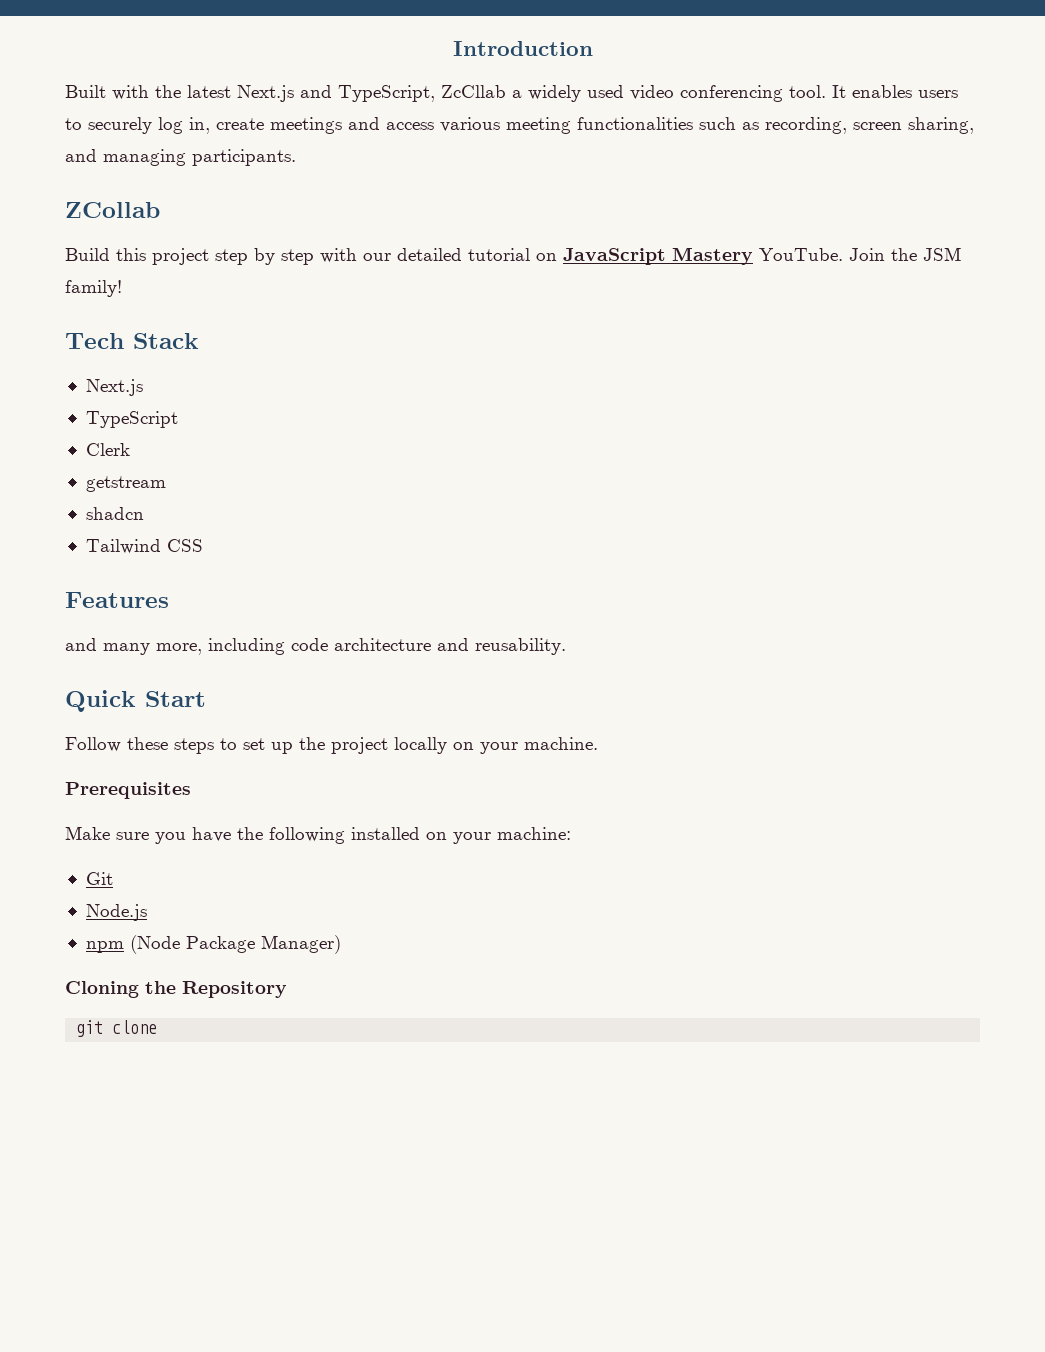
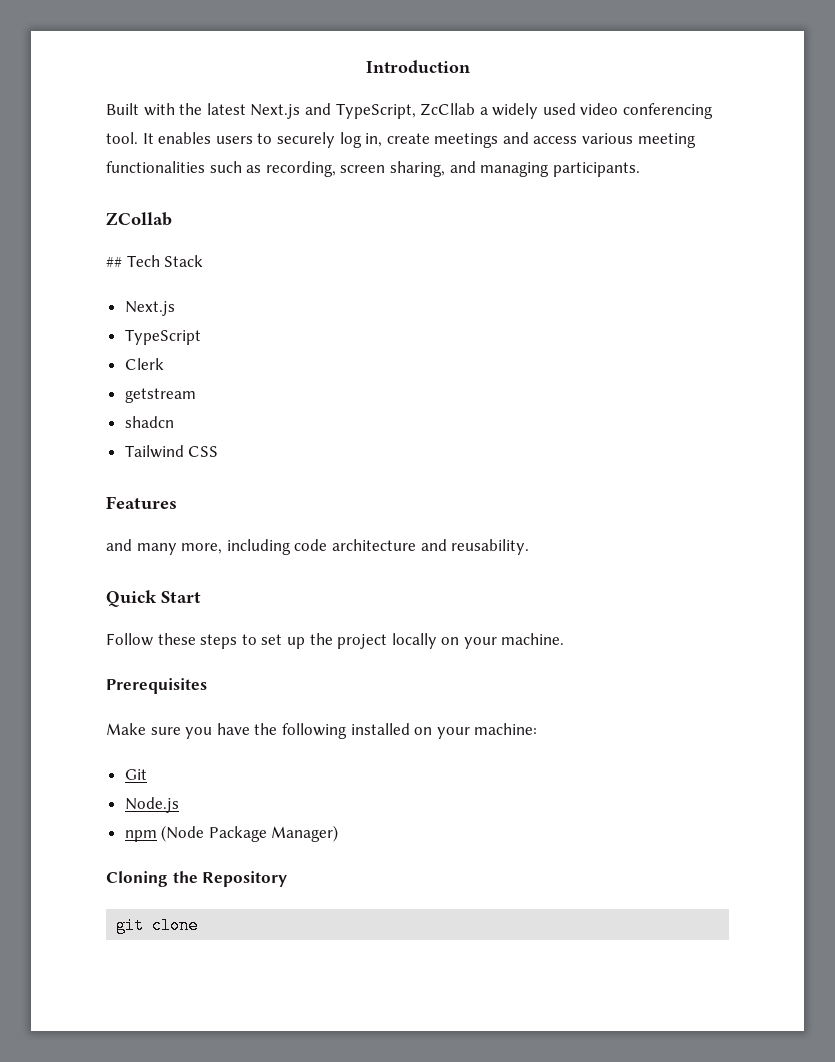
- Build this project step by step with our detailed tutorial on JavaScript Mastery YouTube. Join the JSM family!
- Tech Stack
+ ## Tech Stack

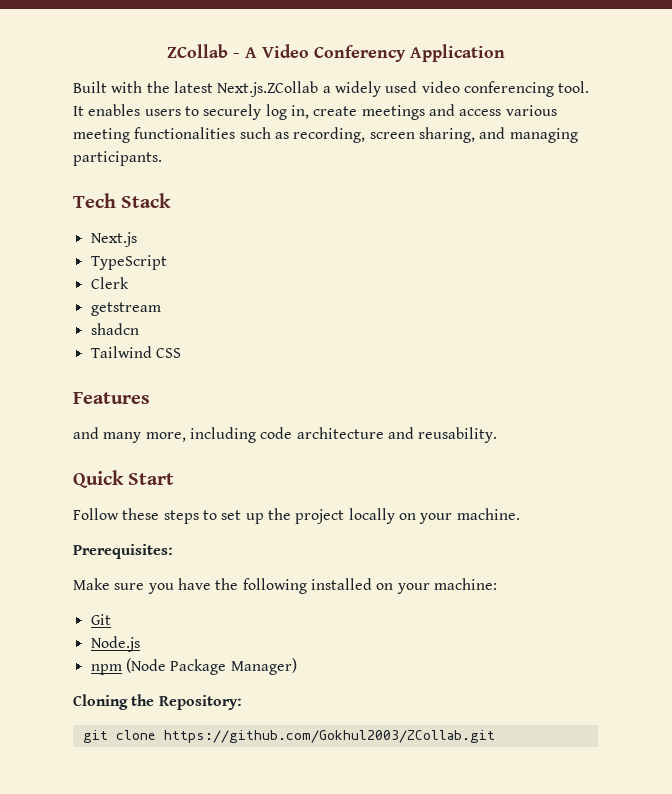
- Introduction
+ ZCollab - A Video Conferency Application
- Built with the latest Next.js and TypeScript, ZcCllab a widely used video conferencing tool.
+ Built with the latest Next.js.ZCollab a widely used video conferencing tool.
- ZCollab
- ## Tech Stack
+ Tech Stack
- Prerequisites
+ Prerequisites:
- Cloning the Repository
+ Cloning the Repository:
- git clone
+ git clone https://github.com/Gokhul2003/ZCollab.git

